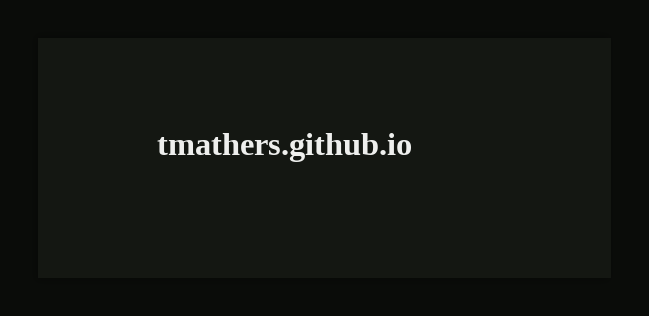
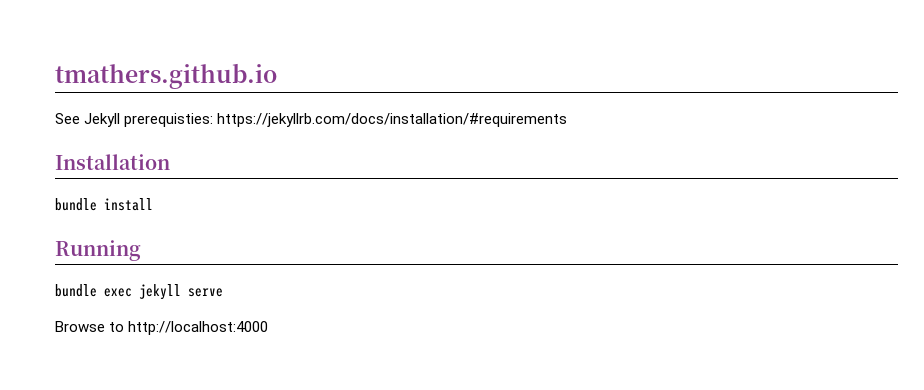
+ See Jekyll prerequisties: https://jekyllrb.com/docs/installation/#requirements
+ Installation
+ bundle install
+ Running
+ bundle exec jekyll serve
+ Browse to http://localhost:4000

